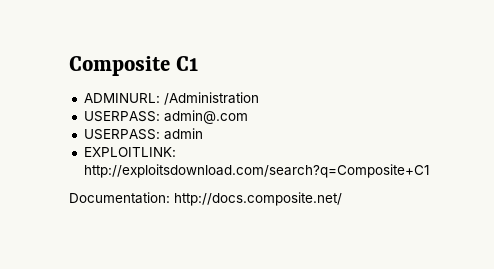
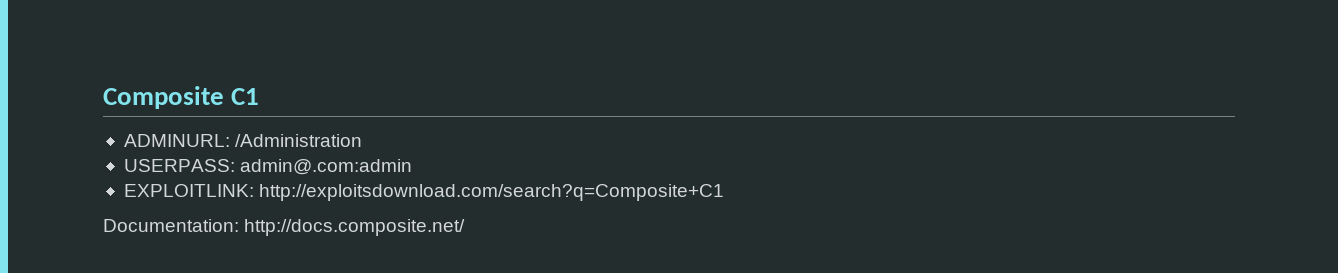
- USERPASS: admin@.com
- USERPASS: admin
+ USERPASS: admin@.com:admin

